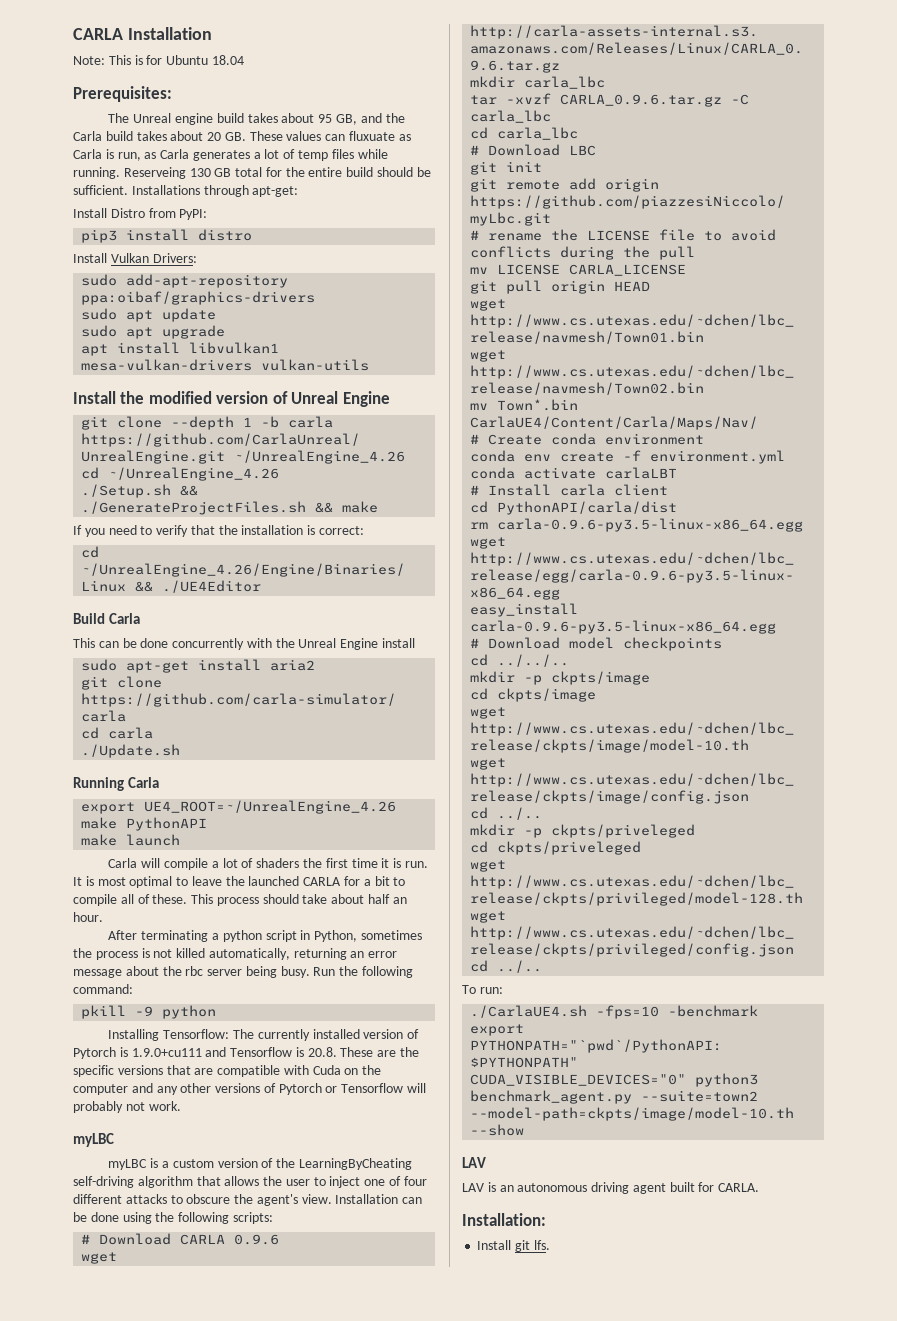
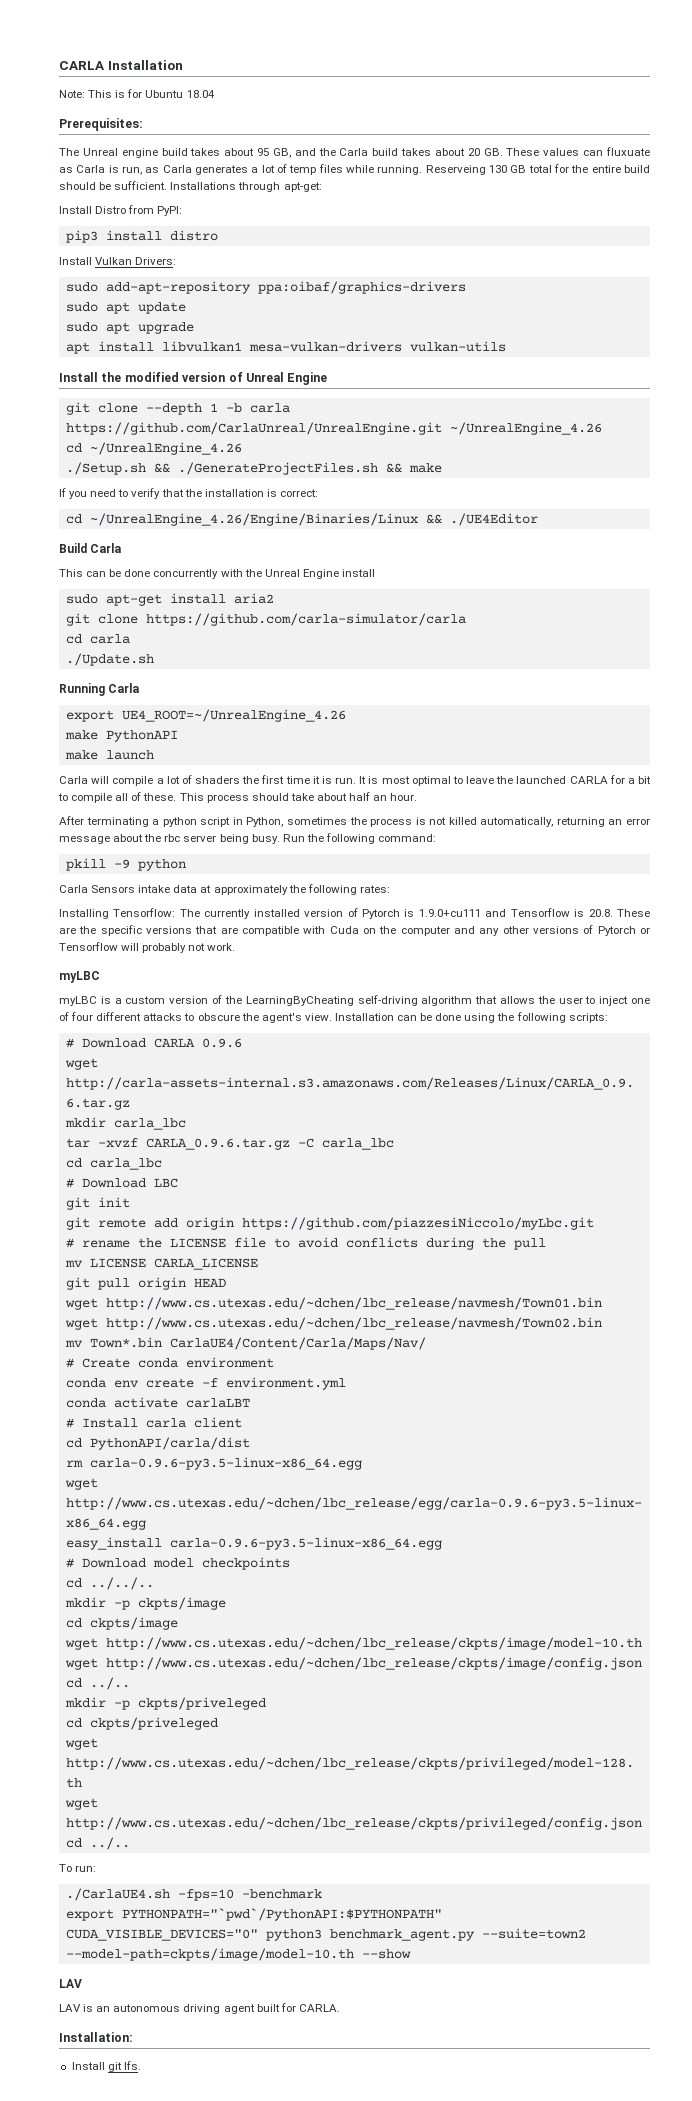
+ Carla Sensors intake data at approximately the following rates:

